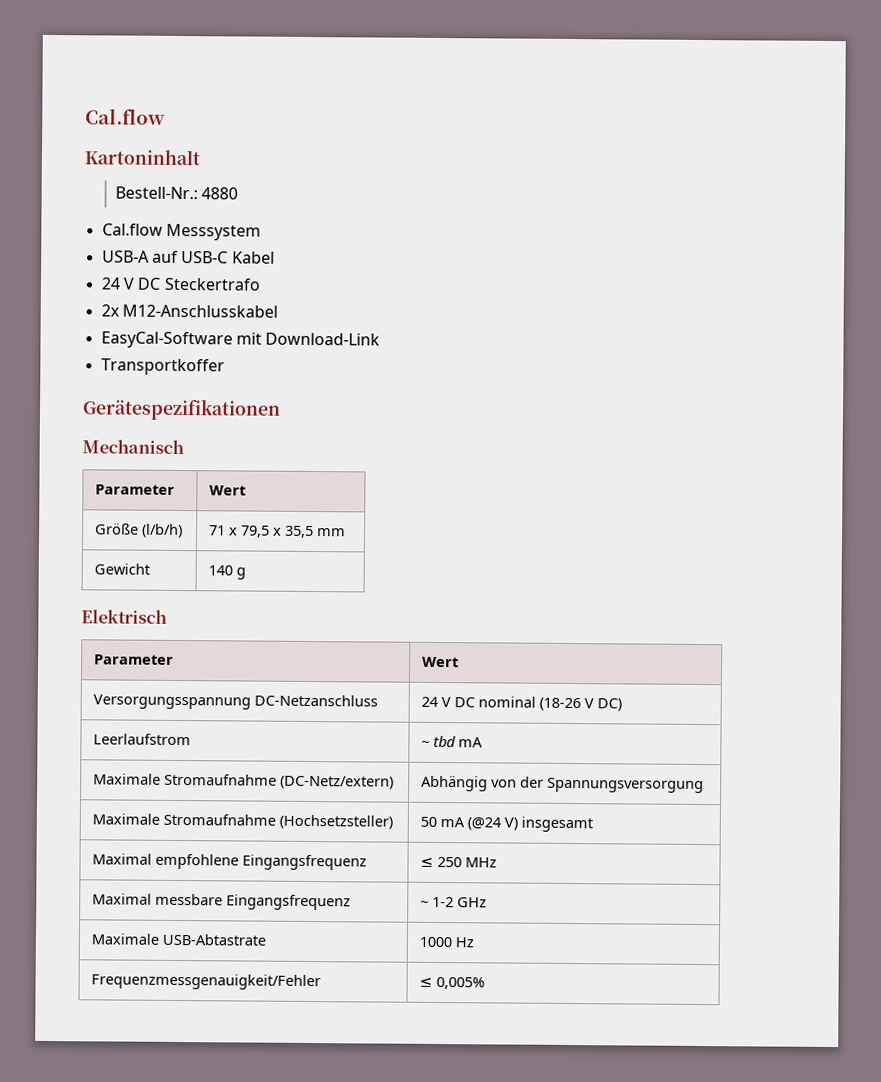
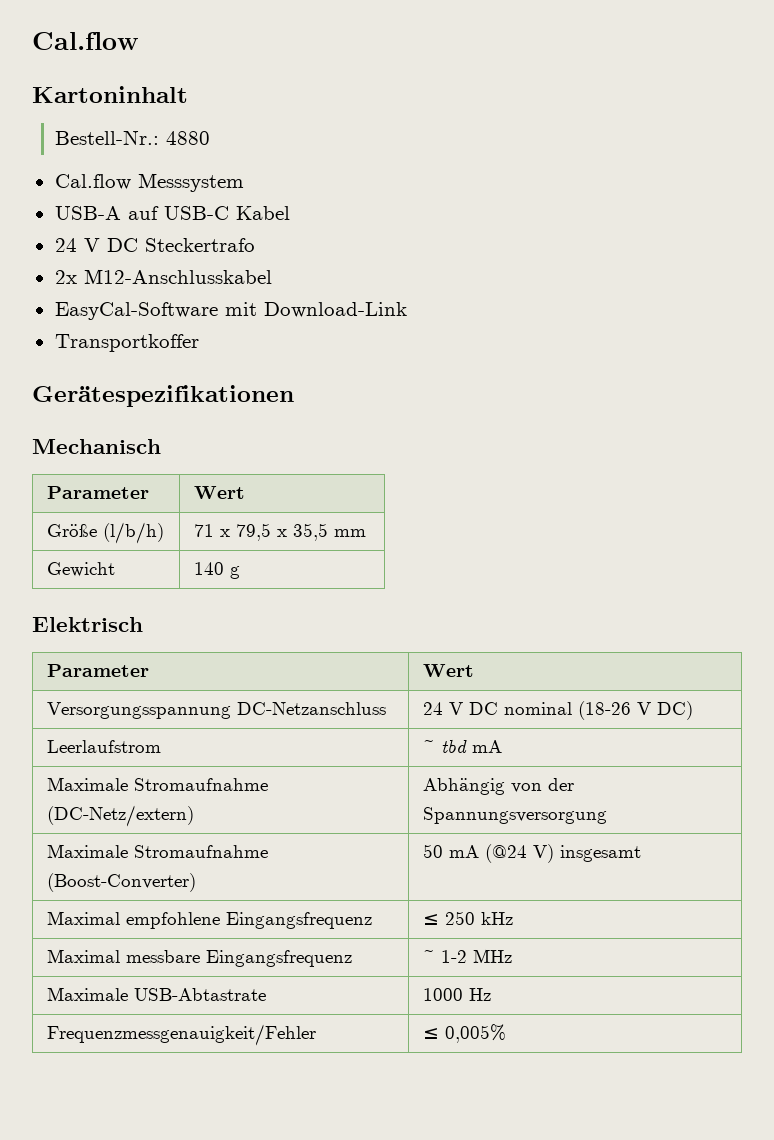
- Maximale Stromaufnahme (Hochsetzsteller) | 50 mA (@24 V) insgesamt
+ Maximale Stromaufnahme (Boost-Converter) | 50 mA (@24 V) insgesamt
- Maximal empfohlene Eingangsfrequenz | ≤ 250 MHz
+ Maximal empfohlene Eingangsfrequenz | ≤ 250 kHz
- Maximal messbare Eingangsfrequenz | ~ 1-2 GHz
+ Maximal messbare Eingangsfrequenz | ~ 1-2 MHz

